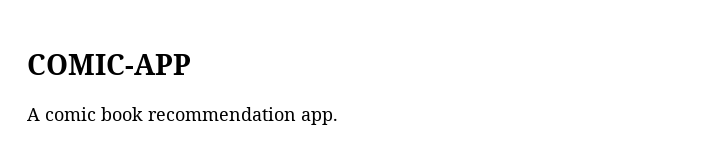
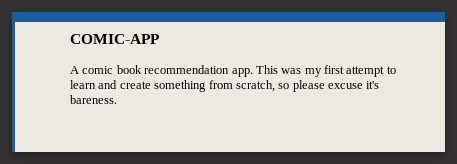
+ This was my first attempt to learn and create something from scratch, so please excuse it's bareness.

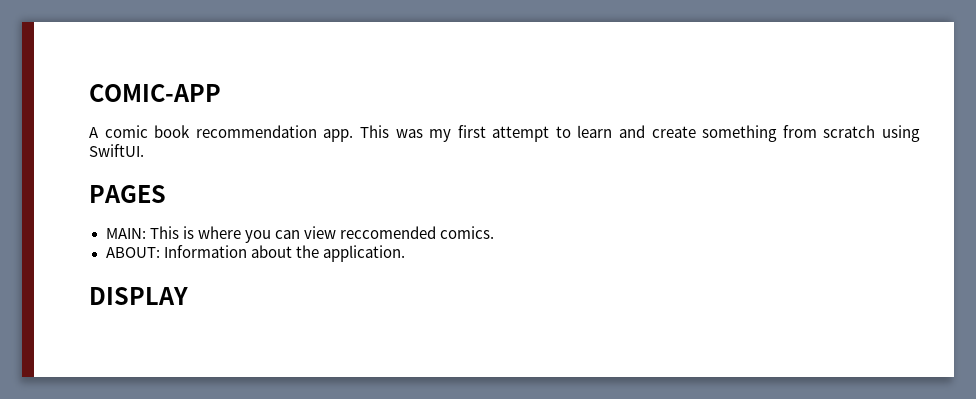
- This was my first attempt to learn and create something from scratch, so please excuse it's bareness.
+ This was my first attempt to learn and create something from scratch using SwiftUI.
+ PAGES
+ MAIN: This is where you can view reccomended comics.
+ ABOUT: Information about the application.
+ DISPLAY

